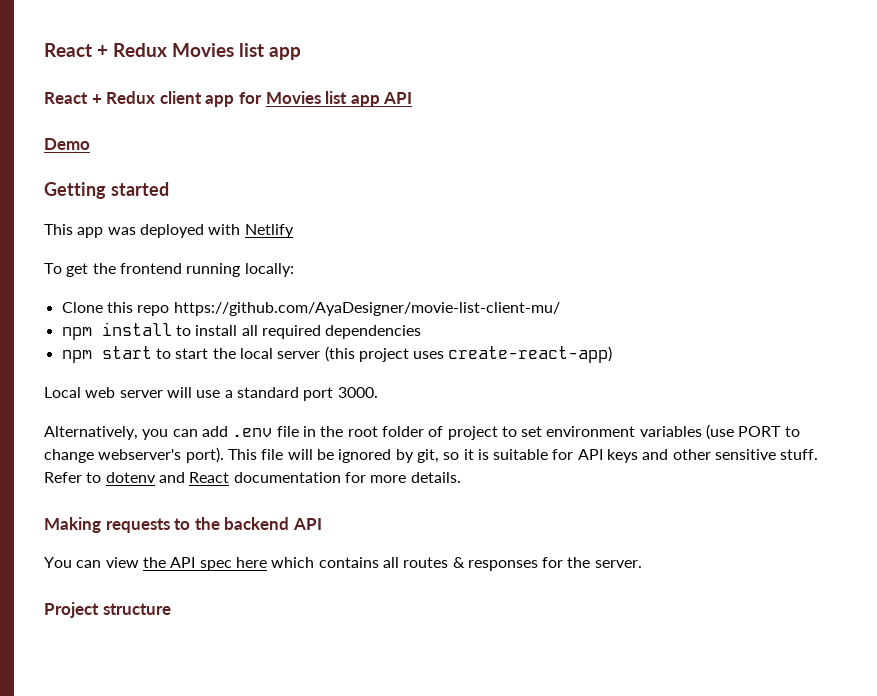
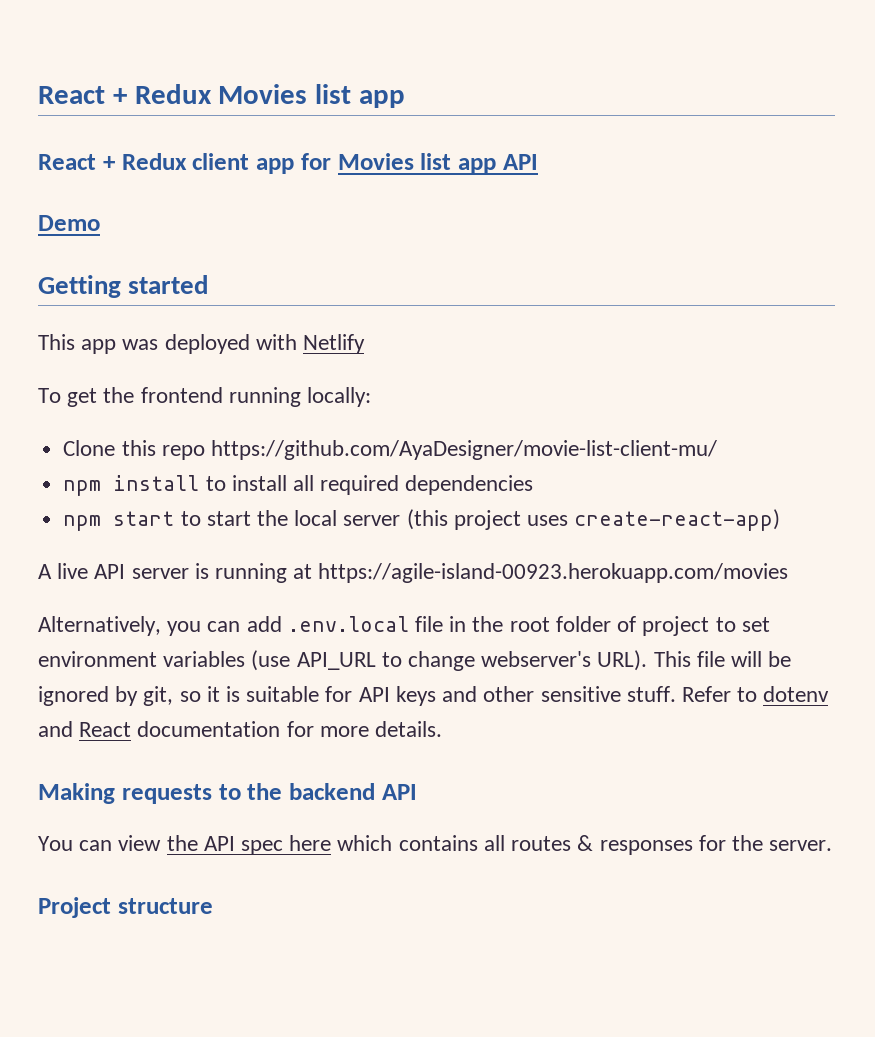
- Local web server will use a standard port 3000.
+ A live API server is running at https://agile-island-00923.herokuapp.com/movies
- Alternatively, you can add .env file in the root folder of project to set environment variables (use PORT to change webserver's port).
+ Alternatively, you can add .env.local file in the root folder of project to set environment variables (use API_URL to change webserver's URL).

